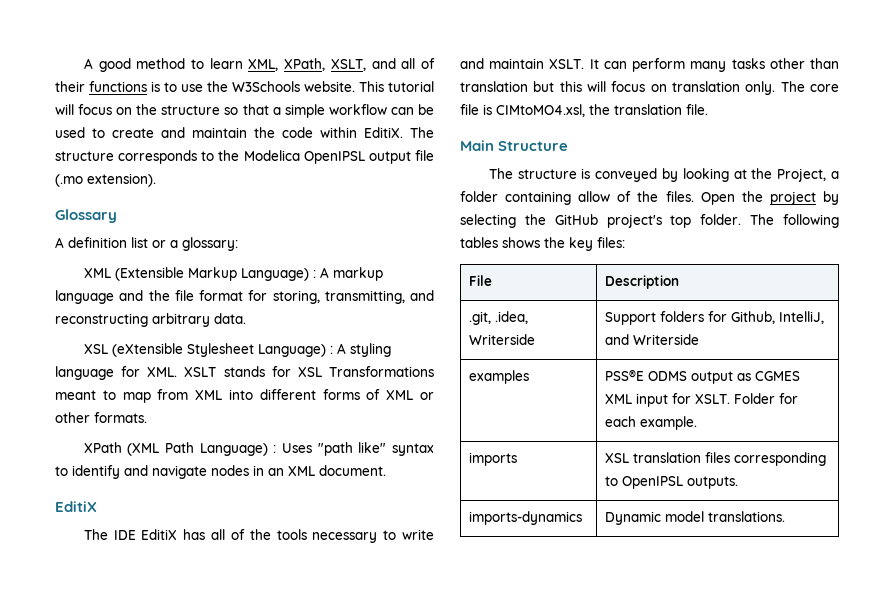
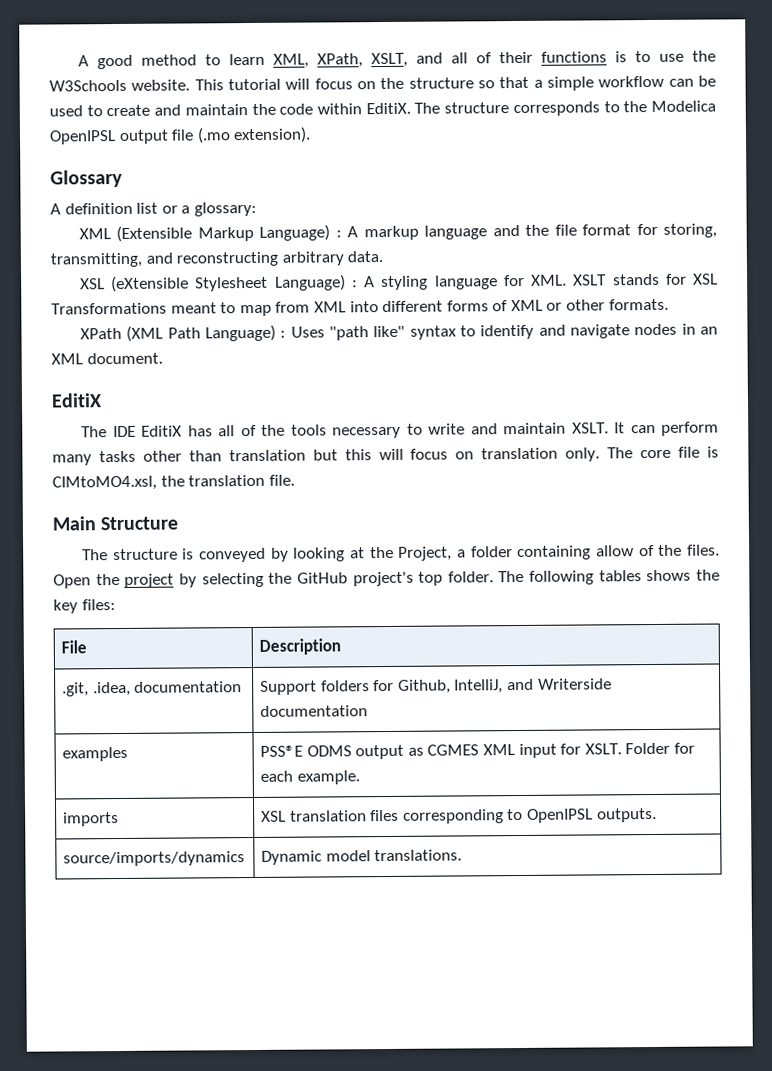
- .git, .idea, Writerside | Support folders for Github, IntelliJ, and Writerside
+ .git, .idea, documentation | Support folders for Github, IntelliJ, and Writerside documentation
- imports-dynamics | Dynamic model translations.
+ source/imports/dynamics | Dynamic model translations.

